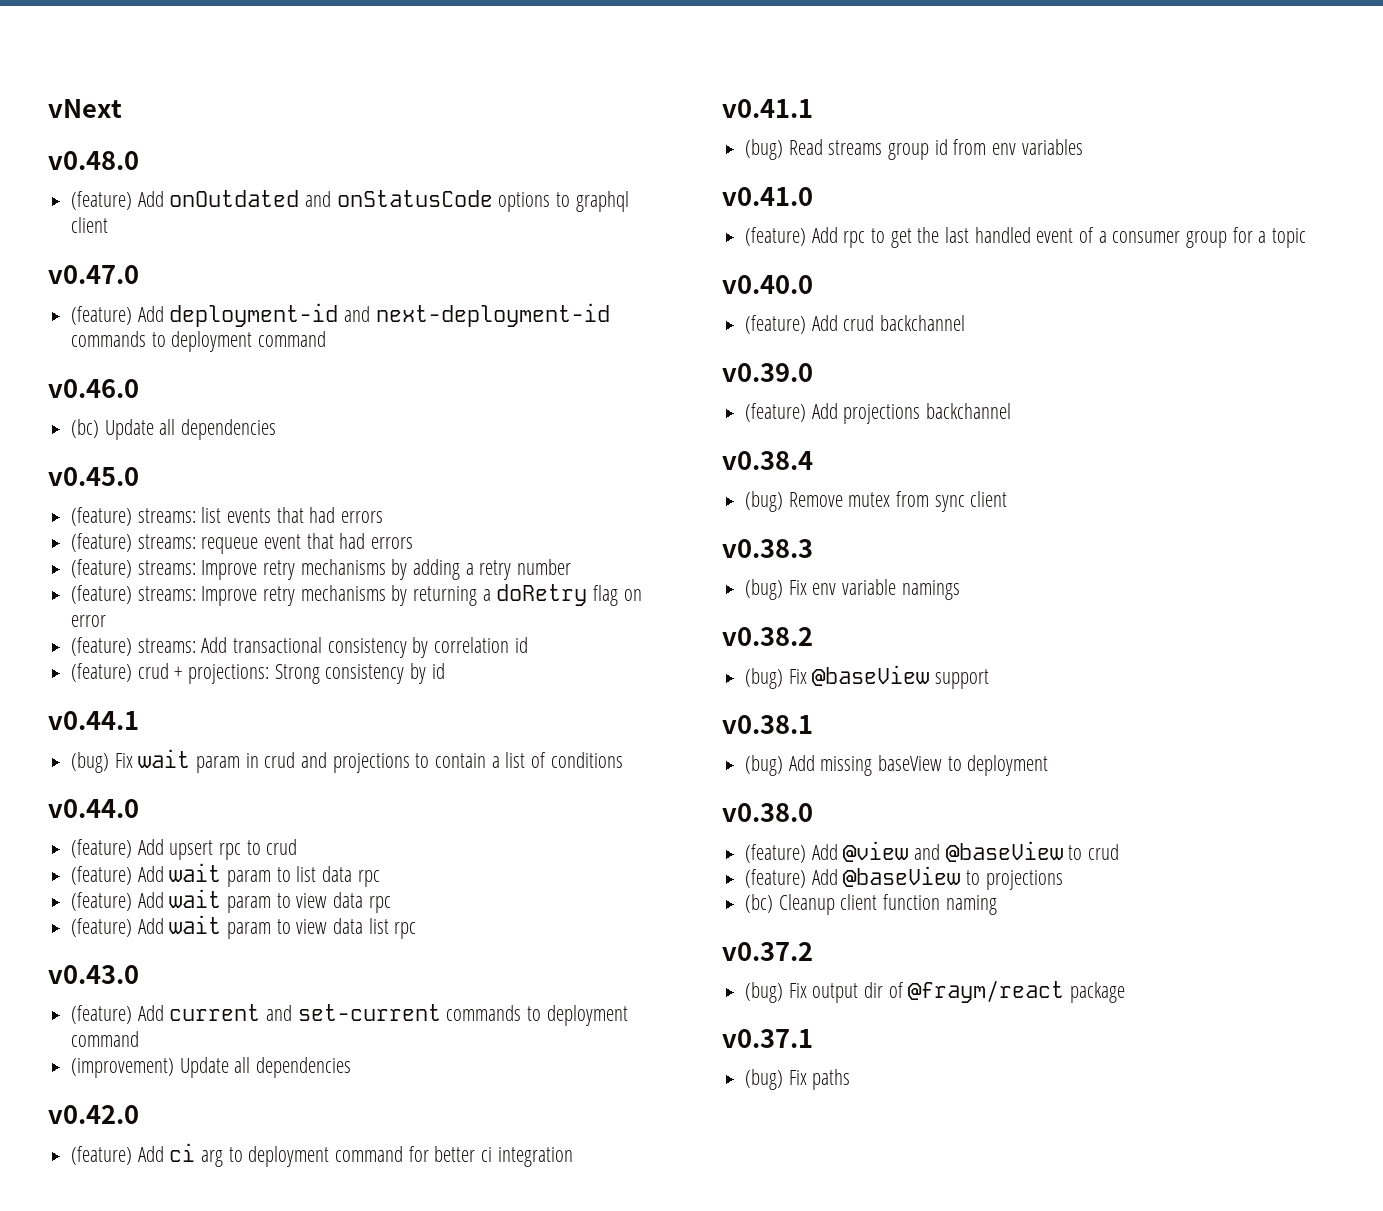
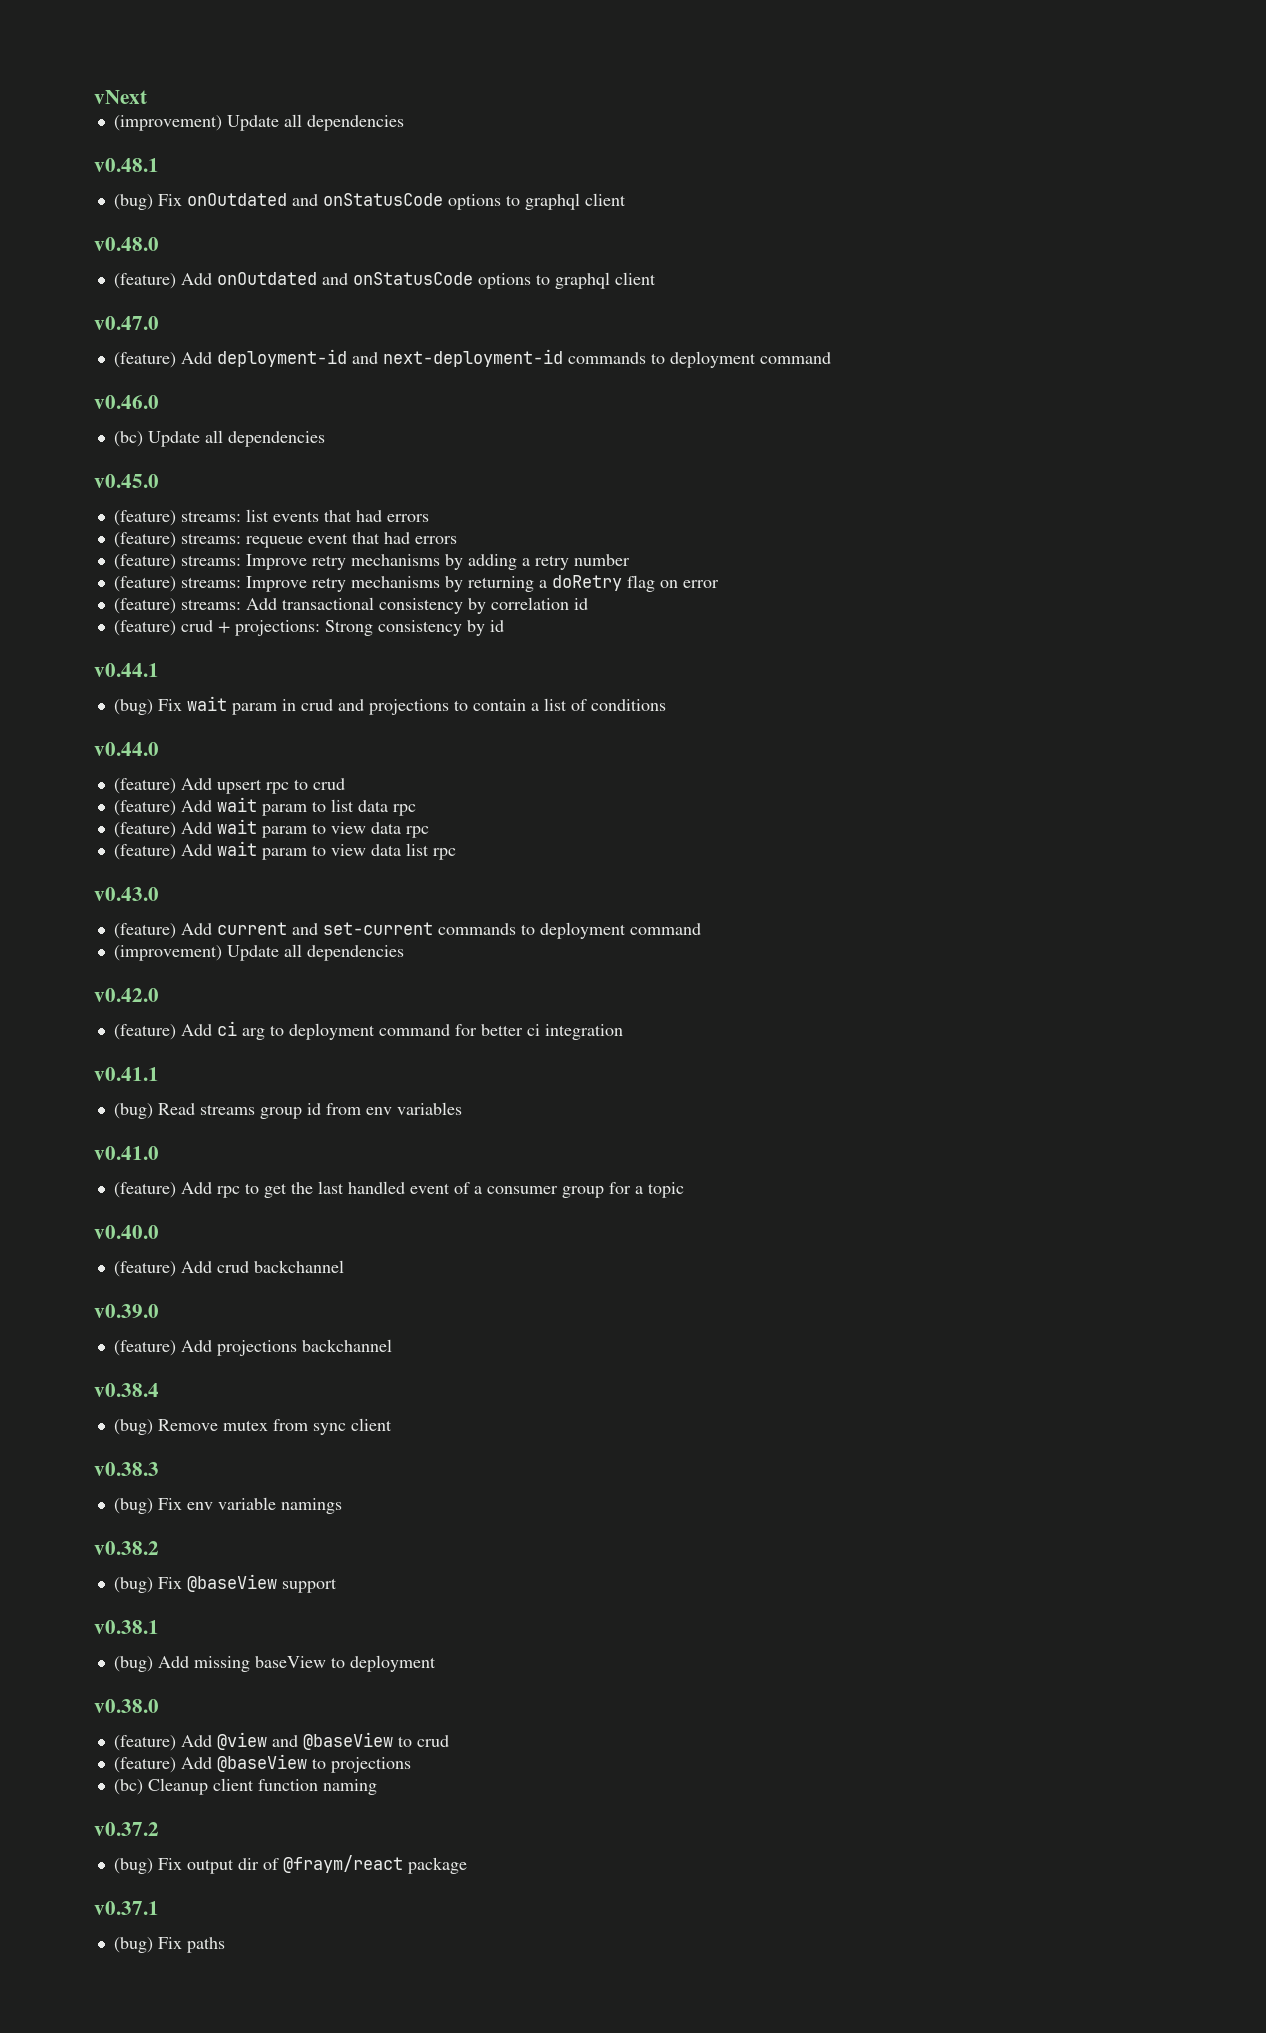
  vNext
+ (improvement) Update all dependencies
+ v0.48.1
+ (bug) Fix onOutdated and onStatusCode options to graphql client

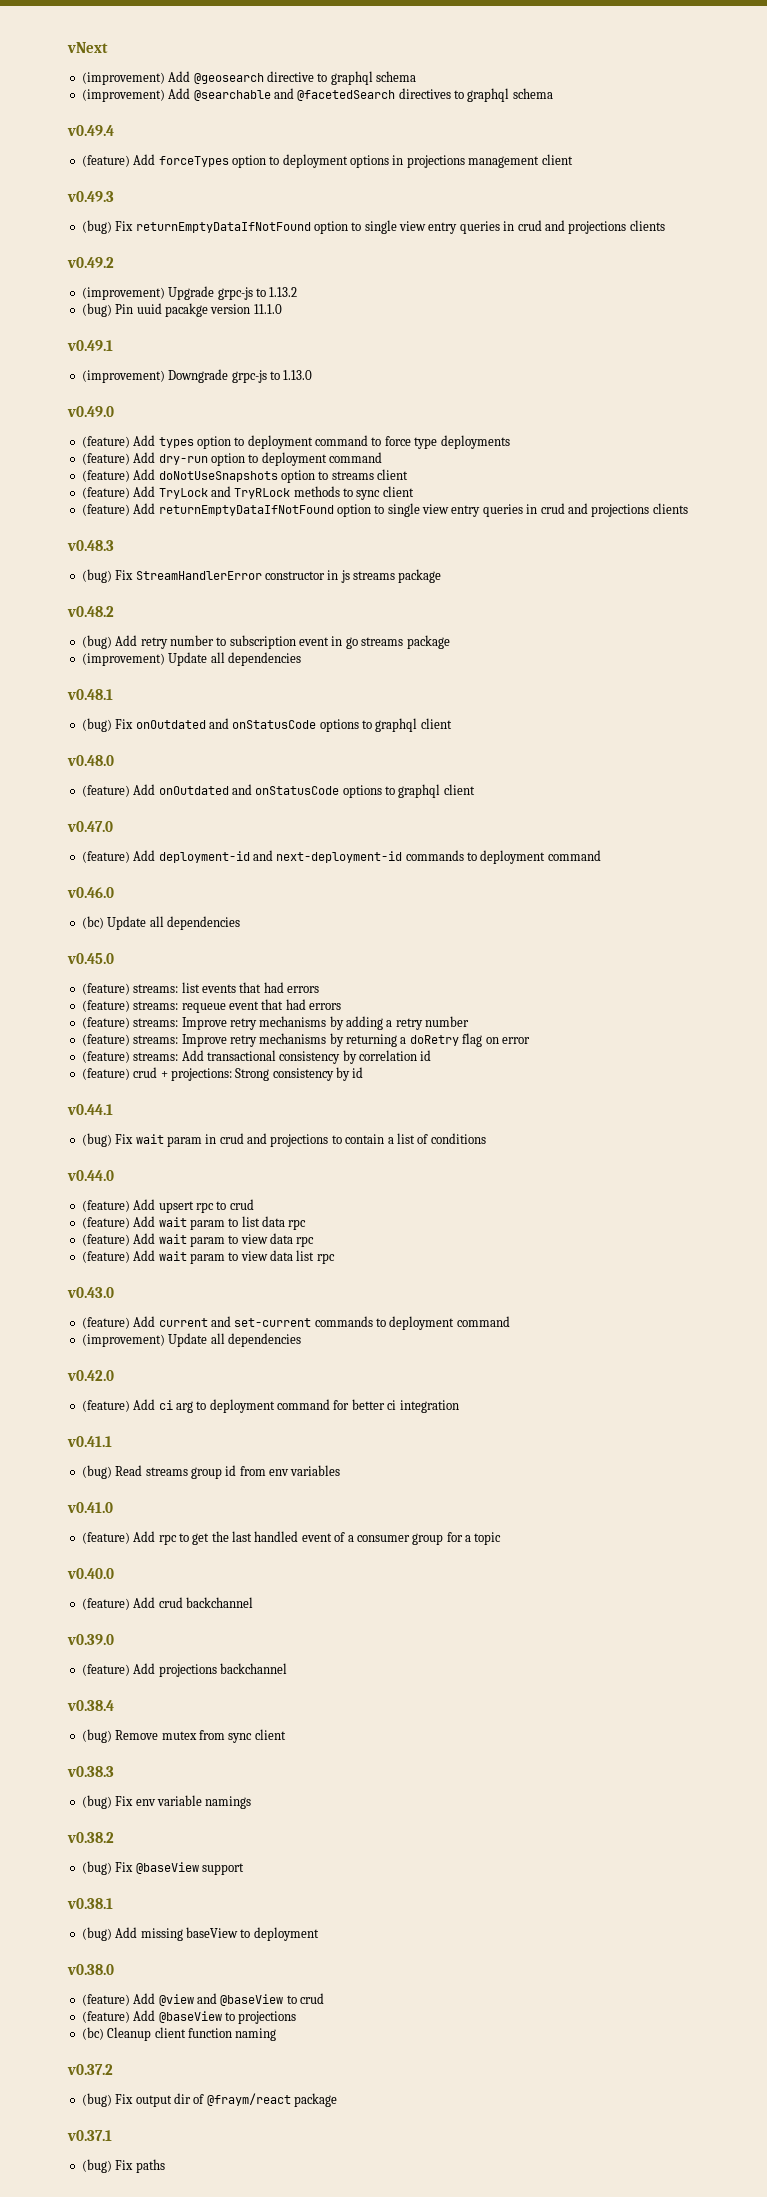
+ (improvement) Add @geosearch directive to graphql schema
+ (improvement) Add @searchable and @facetedSearch directives to graphql schema
+ v0.49.4
+ (feature) Add forceTypes option to deployment options in projections management client
+ v0.49.3
+ (bug) Fix returnEmptyDataIfNotFound option to single view entry queries in crud and projections clients
+ v0.49.2
+ (improvement) Upgrade grpc-js to 1.13.2
+ (bug) Pin uuid pacakge version 11.1.0
+ v0.49.1
+ (improvement) Downgrade grpc-js to 1.13.0
+ v0.49.0
+ (feature) Add types option to deployment command to force type deployments
+ (feature) Add dry-run option to deployment command
+ (feature) Add doNotUseSnapshots option to streams client
+ (feature) Add TryLock and TryRLock methods to sync client
+ (feature) Add returnEmptyDataIfNotFound option to single view entry queries in crud and projections clients
+ v0.48.3
+ (bug) Fix StreamHandlerError constructor in js streams package
+ v0.48.2
+ (bug) Add retry number to subscription event in go streams package

